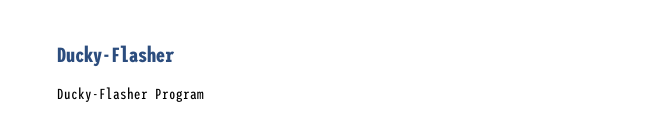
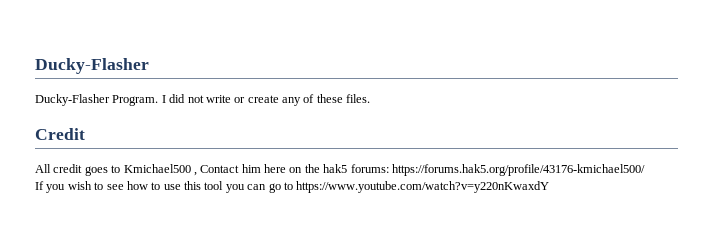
- Ducky-Flasher Program
+ Ducky-Flasher Program. I did not write or create any of these files.
+ Credit
+ All credit goes to Kmichael500 , Contact him here on the hak5 forums: https://forums.hak5.org/profile/43176-kmichael500/
+ If you wish to see how to use this tool you can go to https://www.youtube.com/watch?v=y220nKwaxdY

